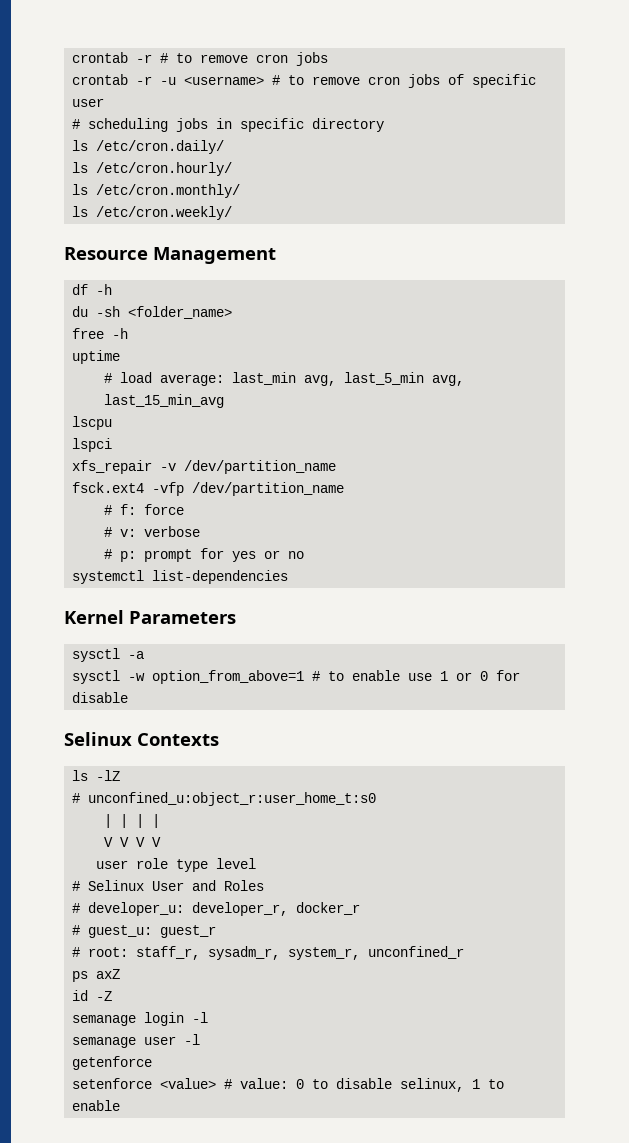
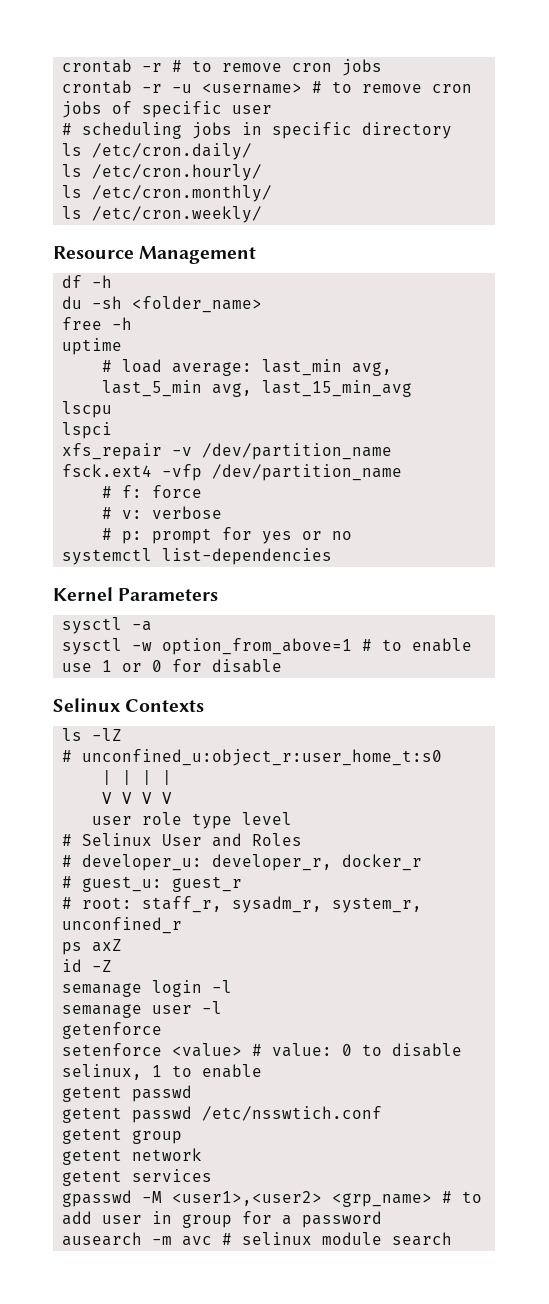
  setenforce <value> # value: 0 to disable selinux, 1 to enable
+ getent passwd
+ getent passwd /etc/nsswtich.conf
+ getent group
+ getent network
+ getent services
+ gpasswd -M <user1>,<user2> <grp_name> # to add user in group for a password
+ ausearch -m avc # selinux module search

